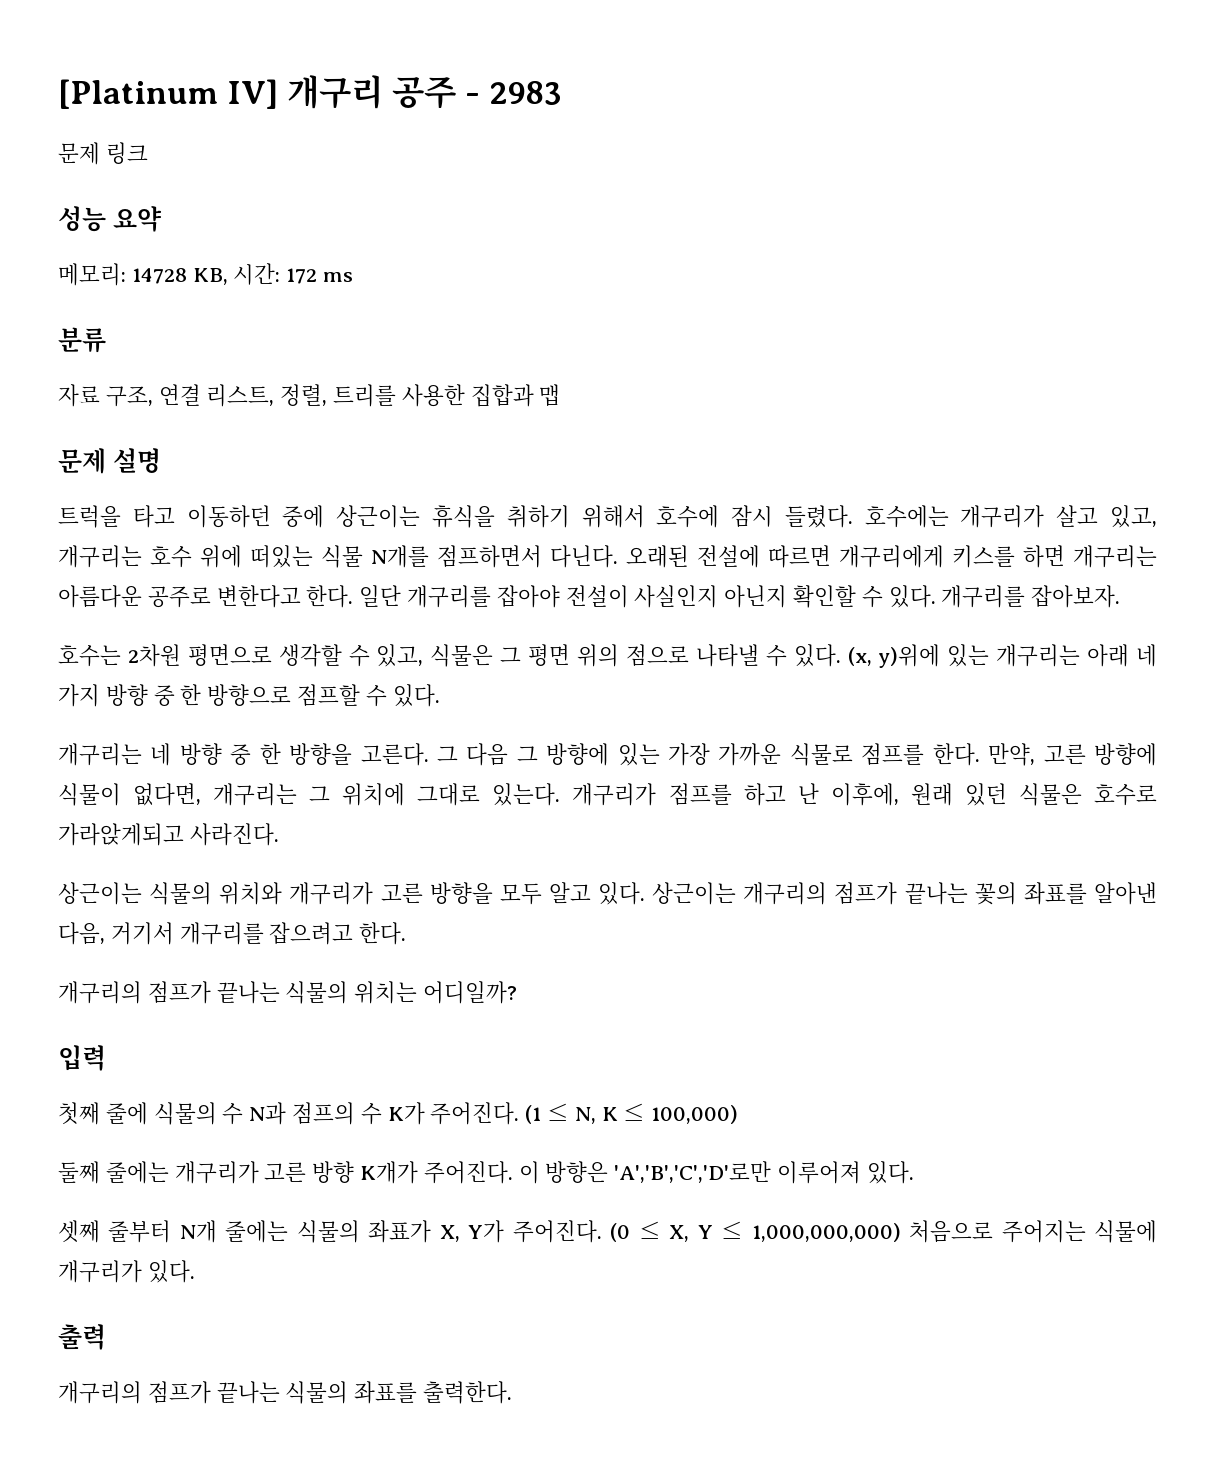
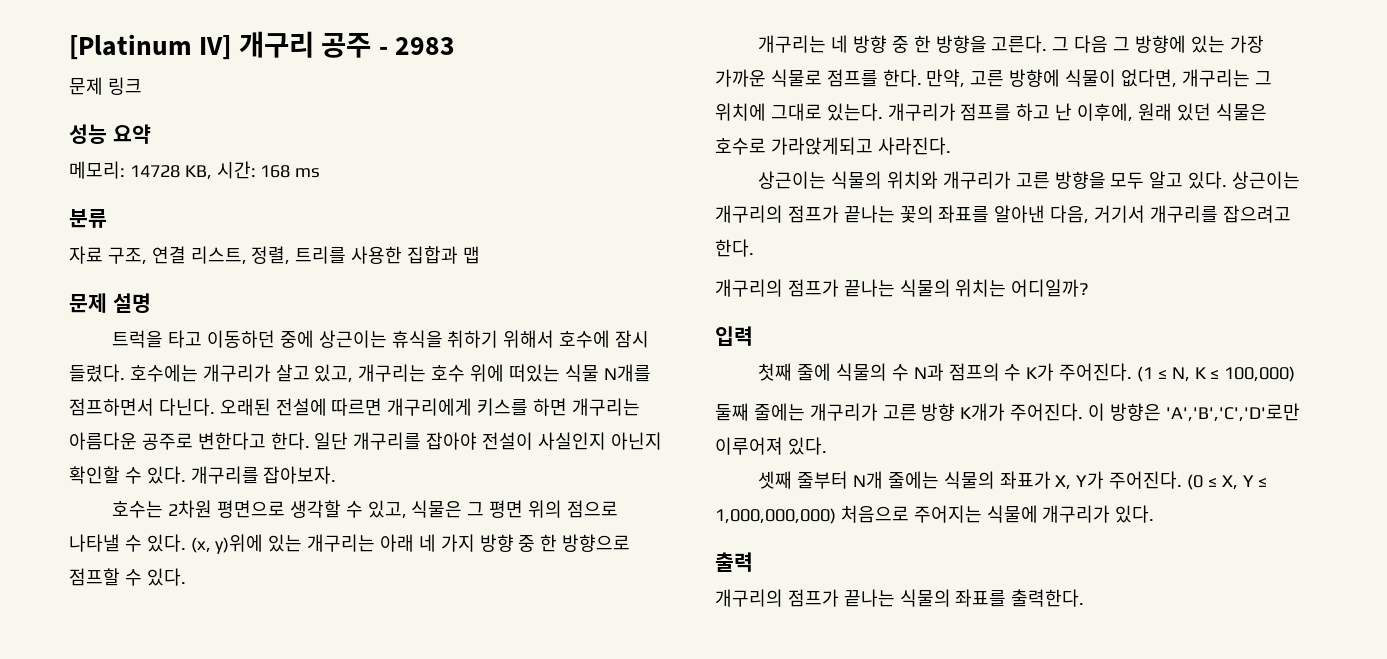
- 메모리: 14728 KB, 시간: 172 ms
+ 메모리: 14728 KB, 시간: 168 ms

